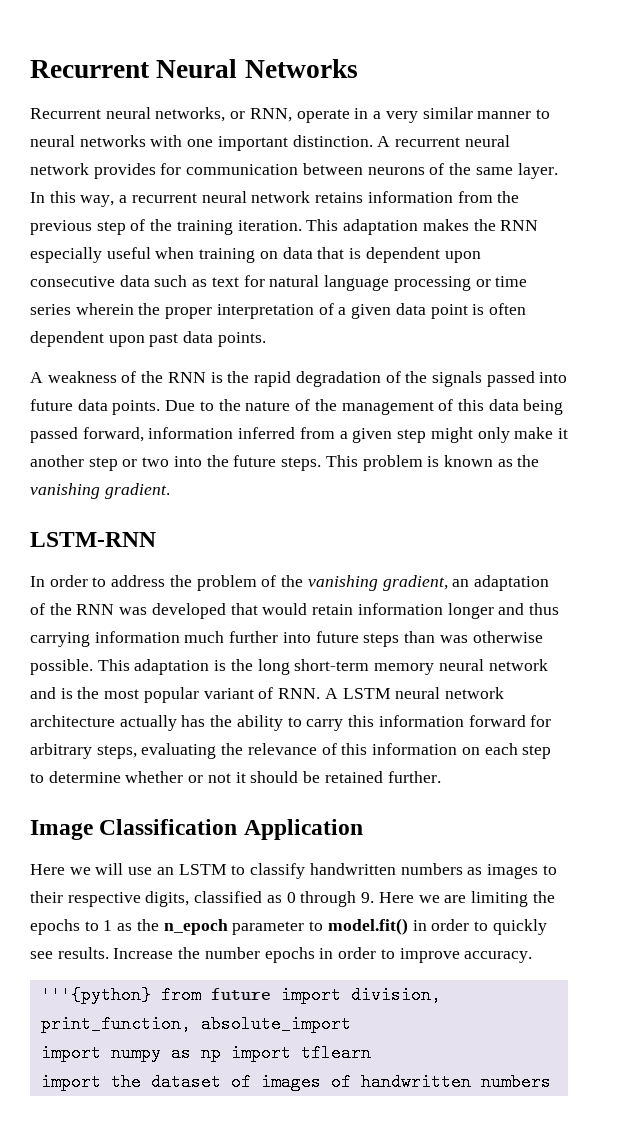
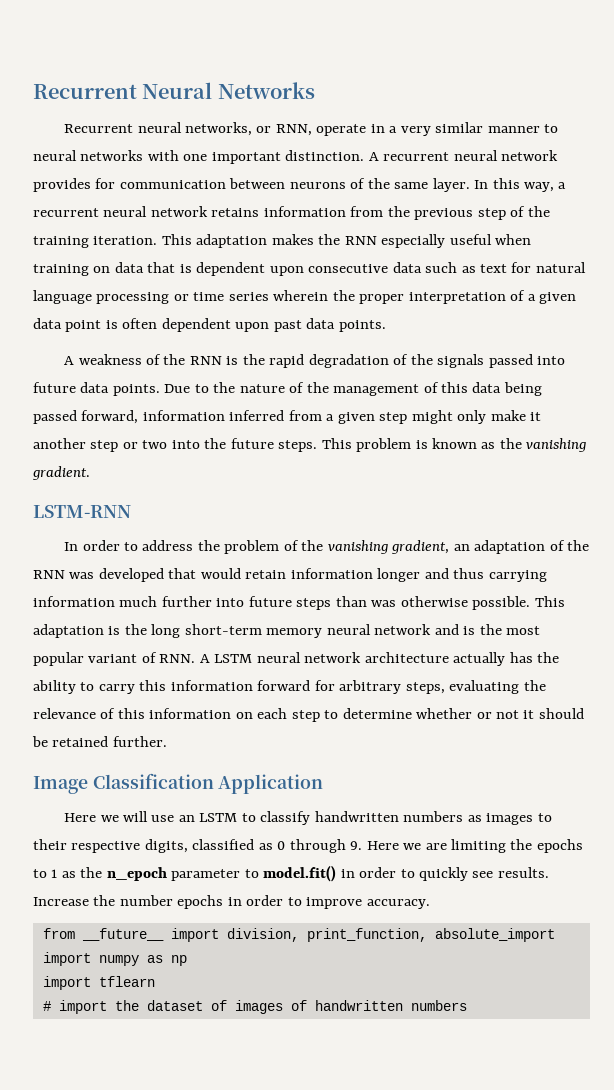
- '''{python} from future import division, print_function, absolute_import
+ from __future__ import division, print_function, absolute_import
- import numpy as np import tflearn
+ import numpy as np
+ import tflearn
- import the dataset of images of handwritten numbers
+ # import the dataset of images of handwritten numbers

